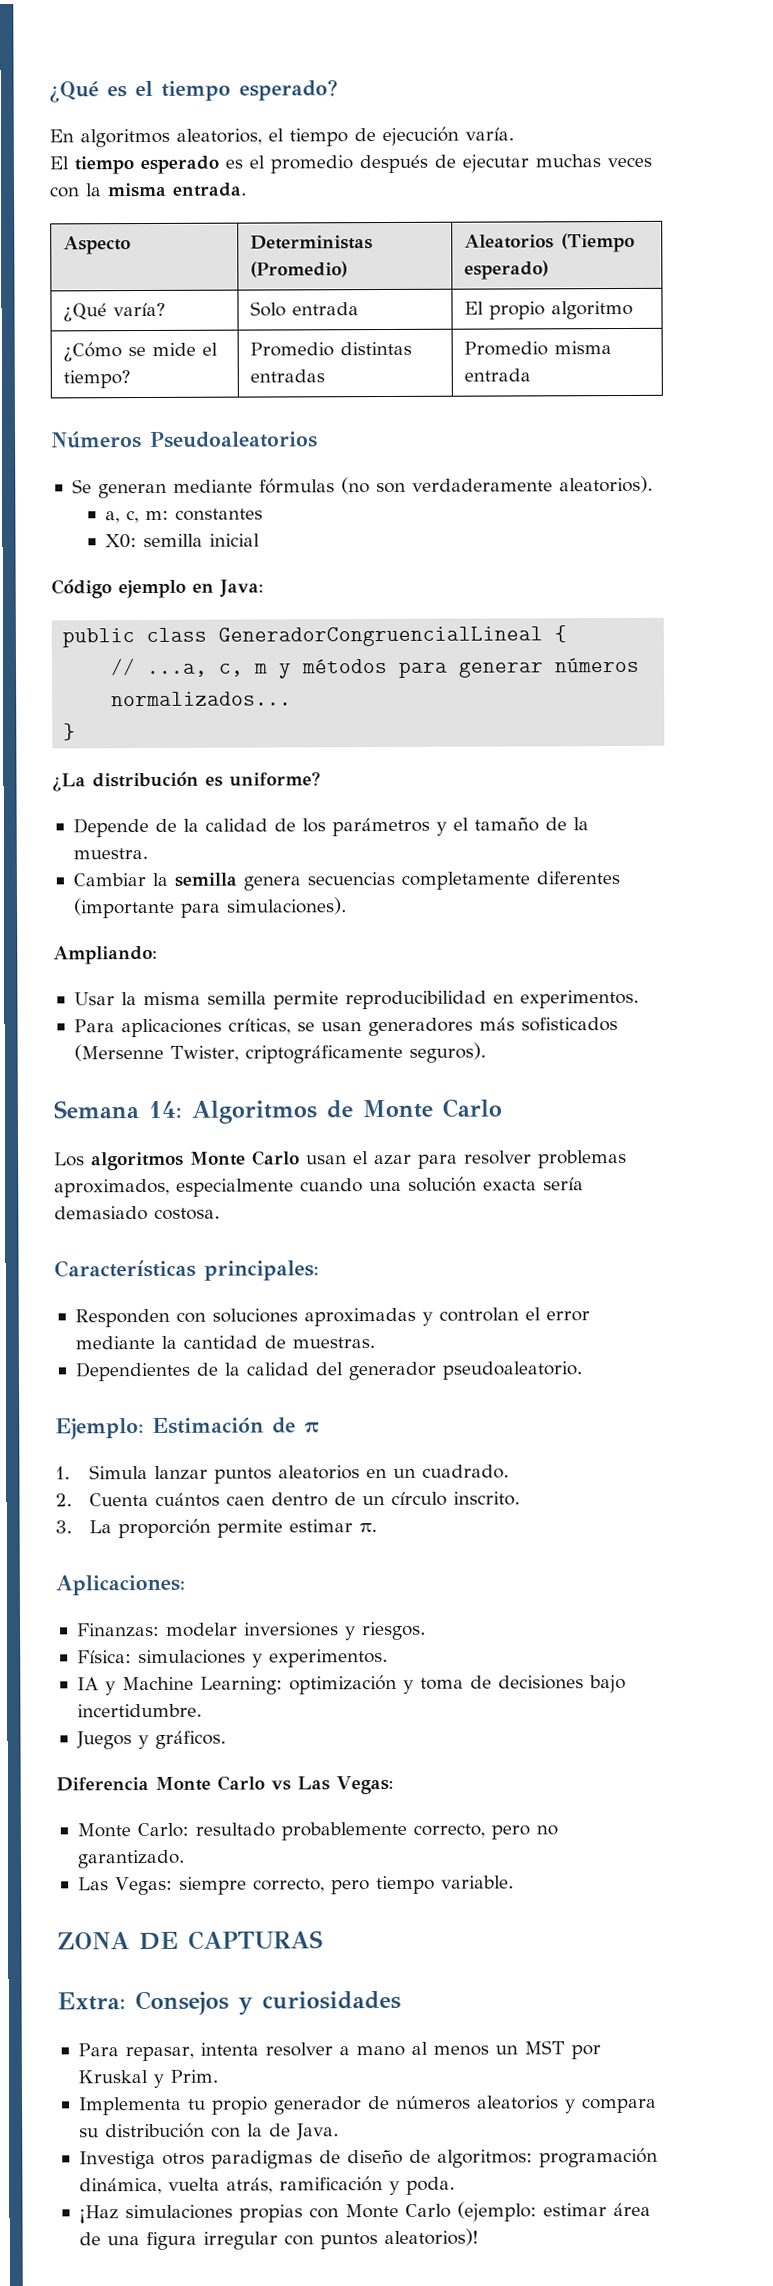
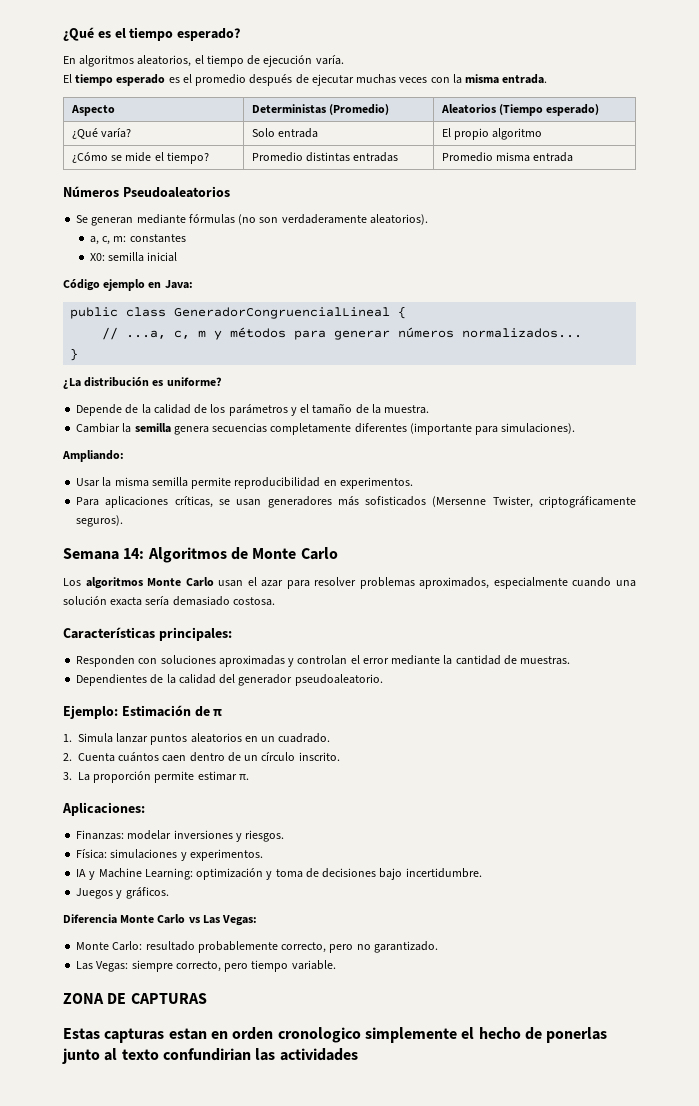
- Extra: Consejos y curiosidades
- Para repasar, intenta resolver a mano al menos un MST por Kruskal y Prim.
- Implementa tu propio generador de números aleatorios y compara su distribución con la de Java.
- Investiga otros paradigmas de diseño de algoritmos: programación dinámica, vuelta atrás, ramificación y poda.
- ¡Haz simulaciones propias con Monte Carlo (ejemplo: estimar área de una figura irregular con puntos aleatorios)!
+ Estas capturas estan en orden cronologico simplemente el hecho de ponerlas junto al texto confundirian las actividades

